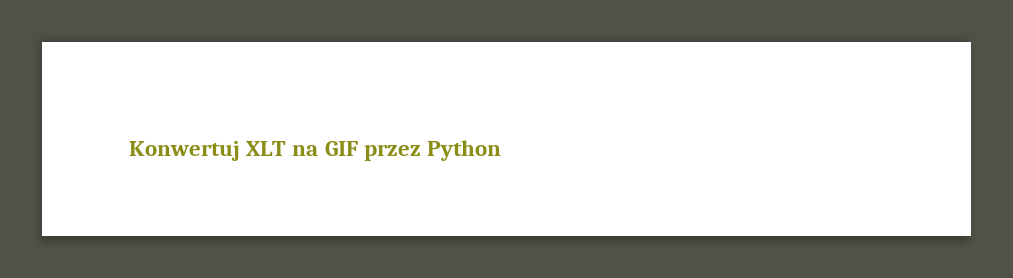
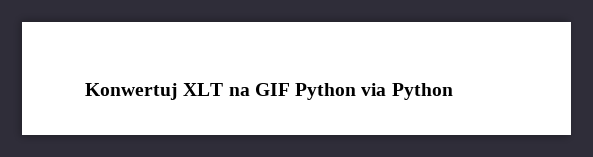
- Konwertuj XLT na GIF przez Python
+ Konwertuj XLT na GIF Python via Python

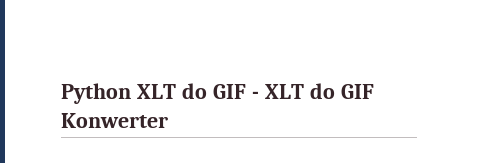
- Konwertuj XLT na GIF Python via Python
+ Python XLT do GIF - XLT do GIF Konwerter

